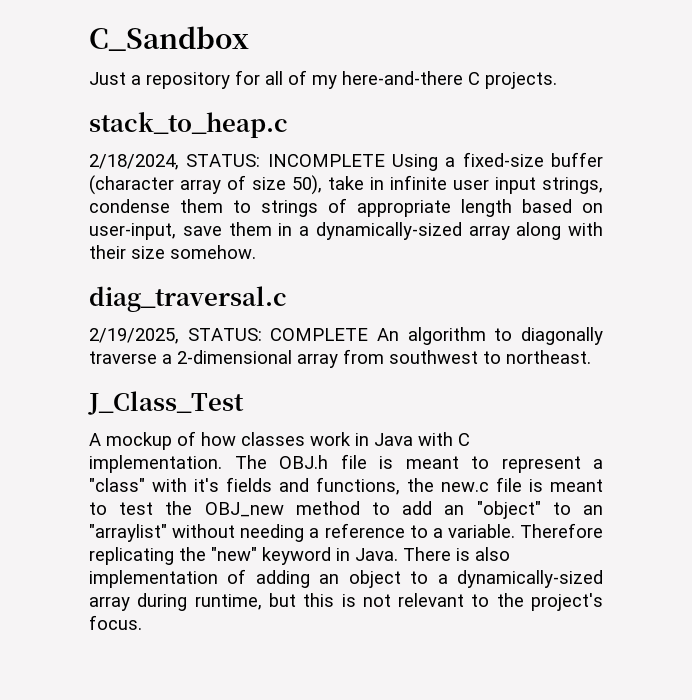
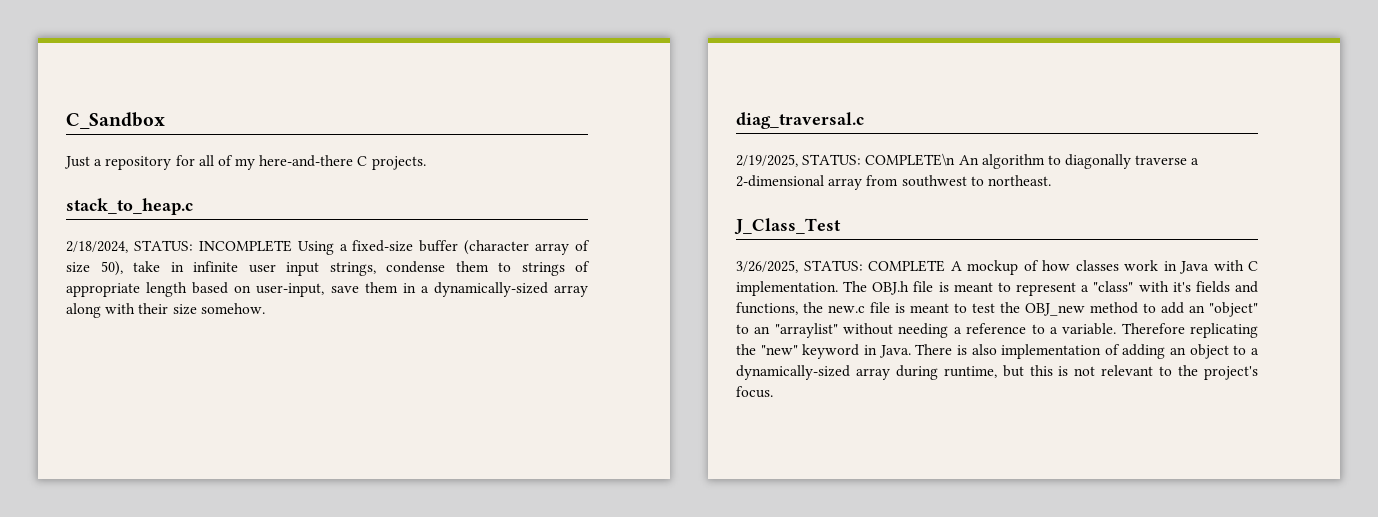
- 2/19/2025, STATUS: COMPLETE An algorithm to diagonally traverse a 2-dimensional array from southwest to northeast.
+ 2/19/2025, STATUS: COMPLETE\n An algorithm to diagonally traverse a 2-dimensional array from southwest to northeast.
- A mockup of how classes work in Java with C implementation.
+ 3/26/2025, STATUS: COMPLETE A mockup of how classes work in Java with C implementation.

